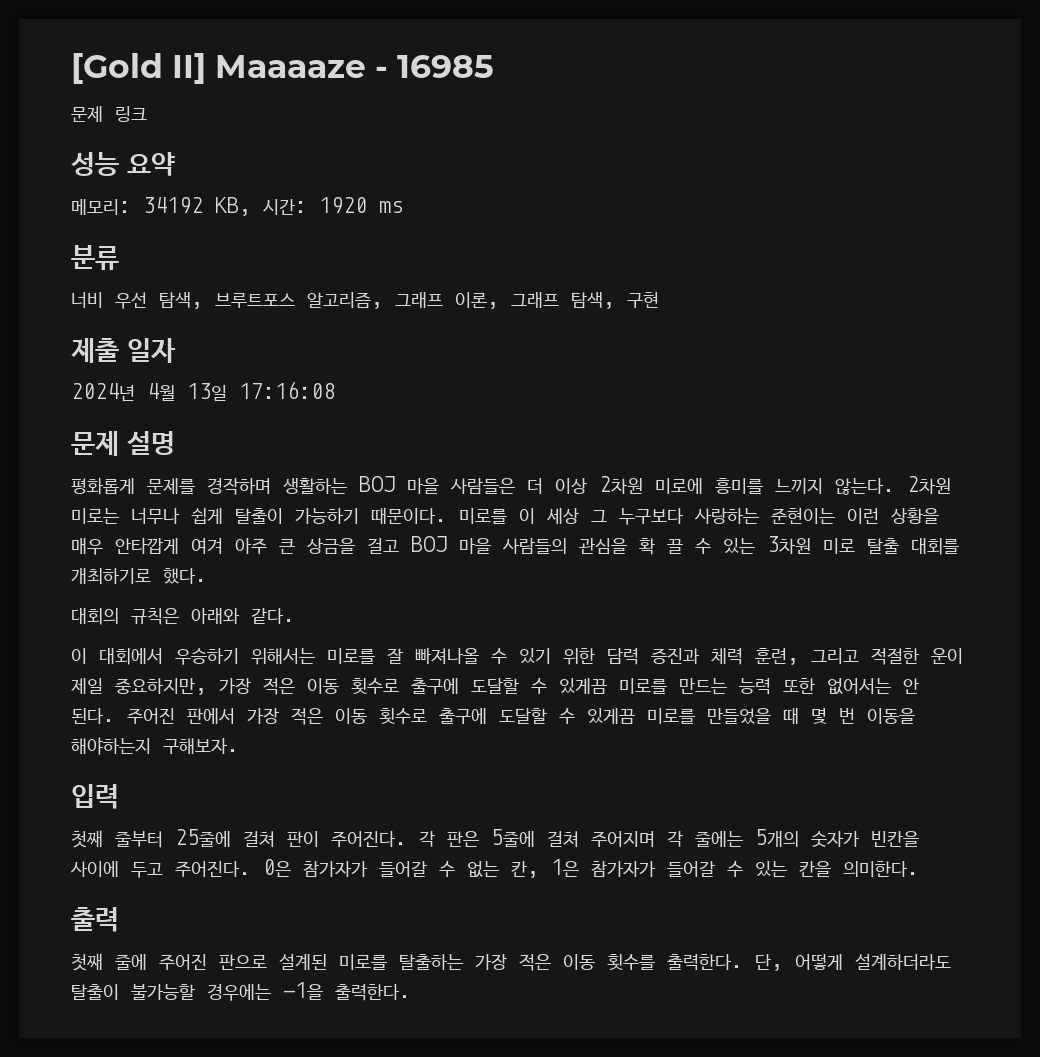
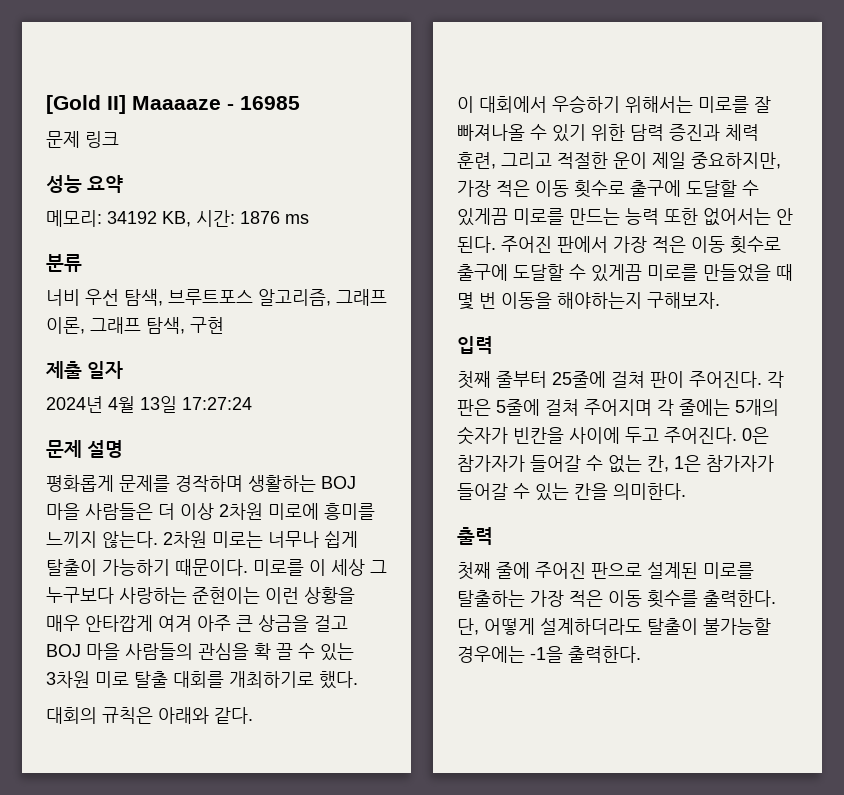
- 메모리: 34192 KB, 시간: 1920 ms
+ 메모리: 34192 KB, 시간: 1876 ms
- 2024년 4월 13일 17:16:08
+ 2024년 4월 13일 17:27:24

